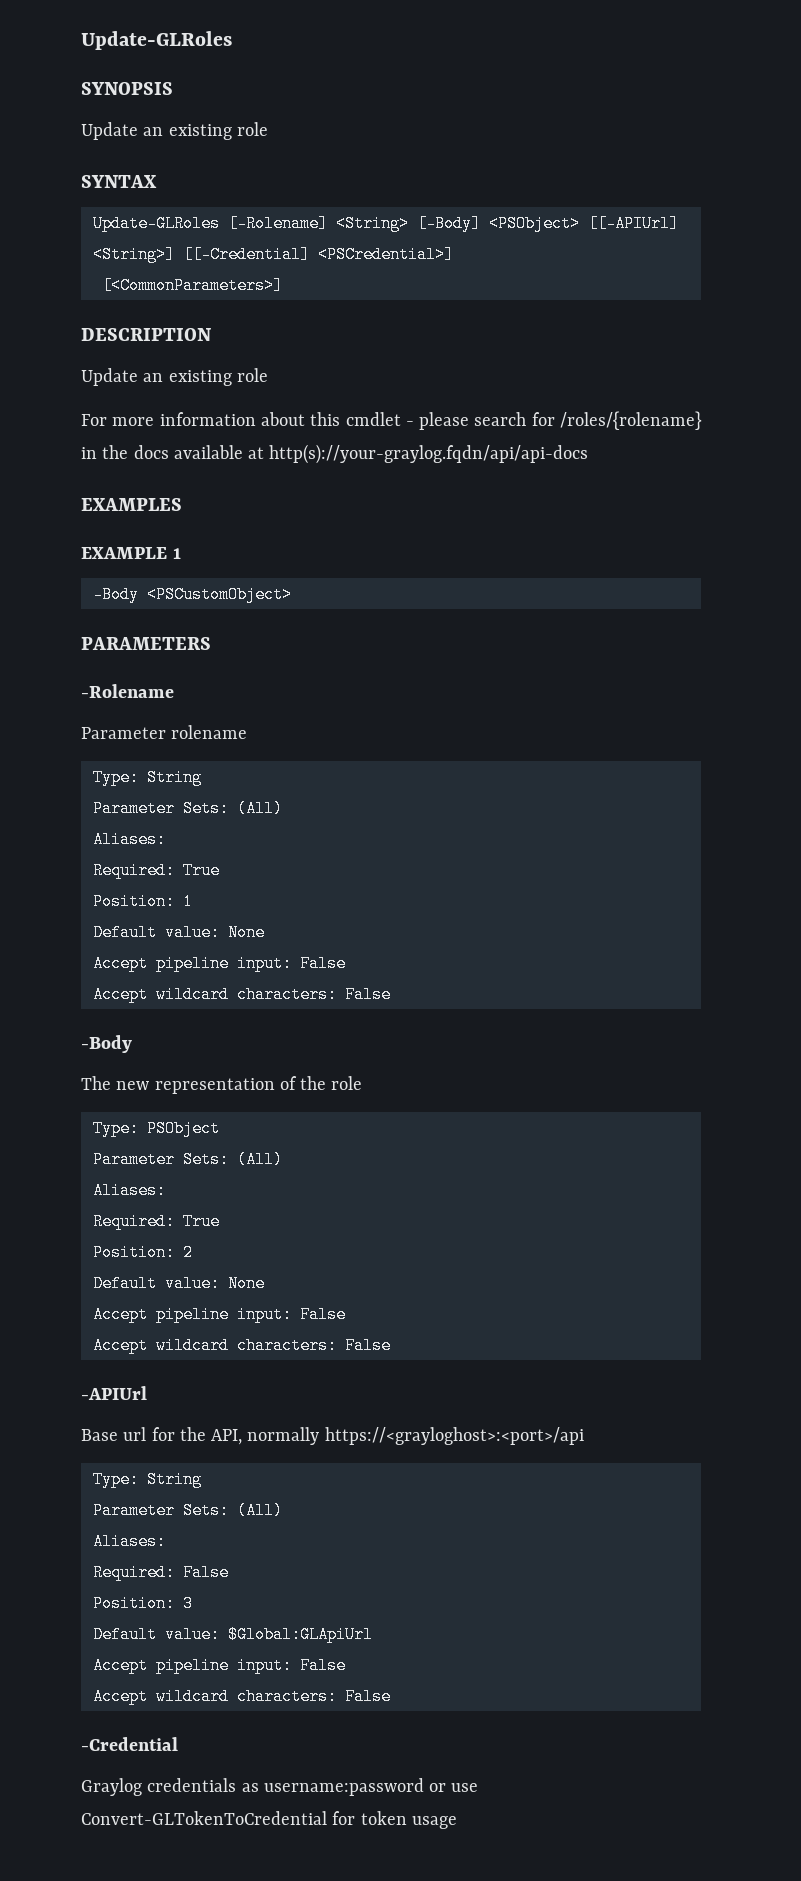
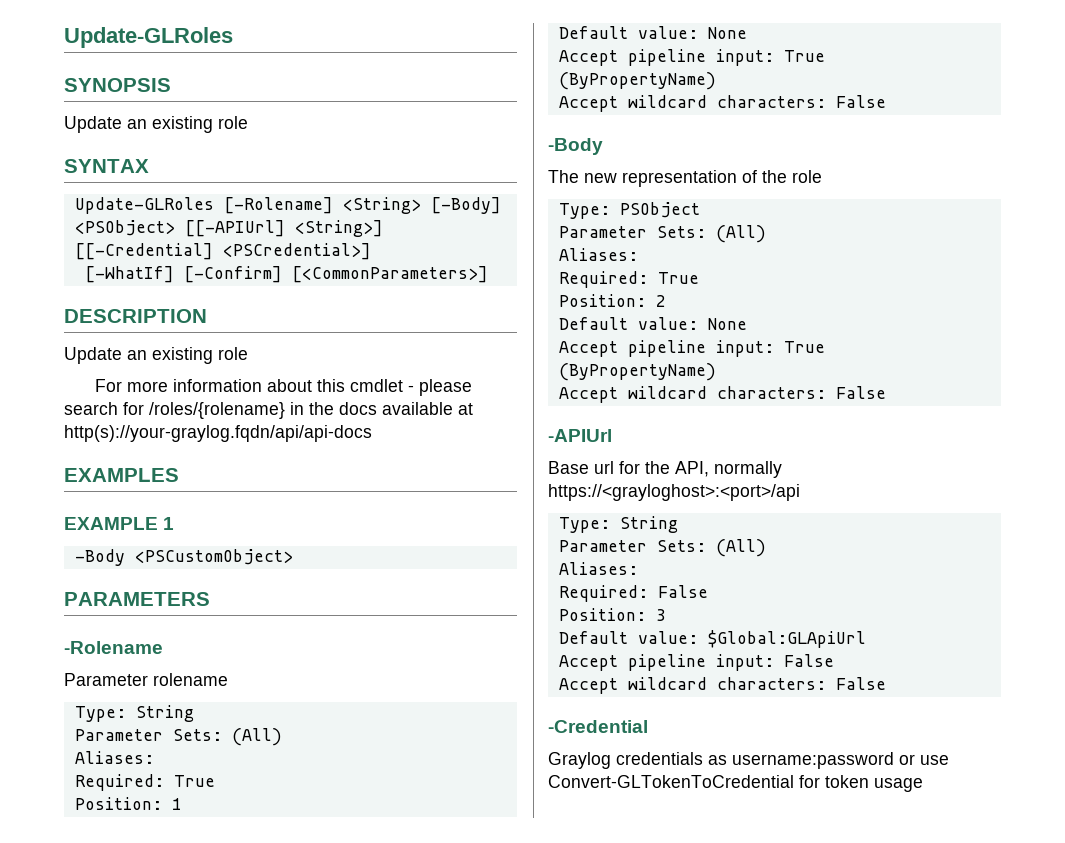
- [<CommonParameters>]
+ [-WhatIf] [-Confirm] [<CommonParameters>]
  Position: 1
  Default value: None
- Accept pipeline input: False
+ Accept pipeline input: True (ByPropertyName)
  Position: 2
  Default value: None
- Accept pipeline input: False
+ Accept pipeline input: True (ByPropertyName)

